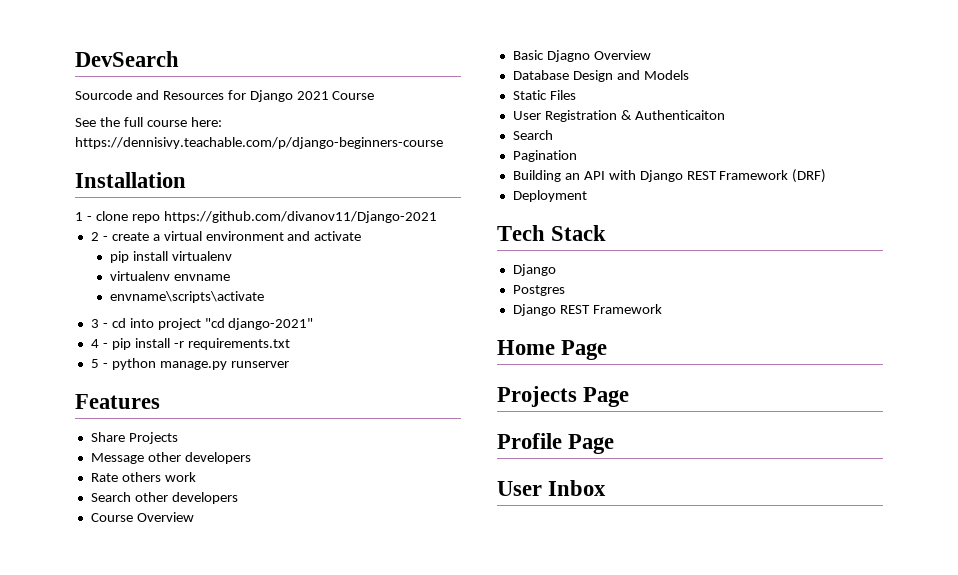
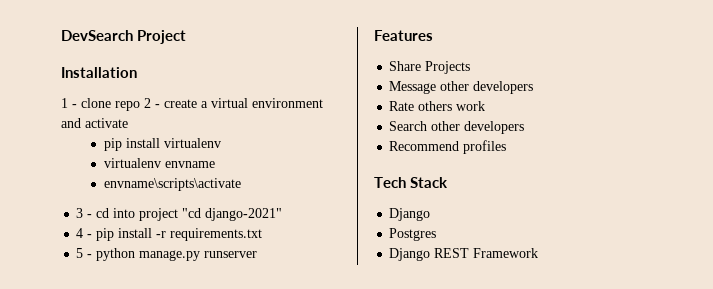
- DevSearch
- Sourcode and Resources for Django 2021 Course
- See the full course here: https://dennisivy.teachable.com/p/django-beginners-course
+ DevSearch Project
- 1 - clone repo https://github.com/divanov11/Django-2021
- 2 - create a virtual environment and activate
+ 1 - clone repo 2 - create a virtual environment and activate
- Course Overview
- Basic Djagno Overview
- Database Design and Models
- Static Files
- User Registration & Authenticaiton
- Search
- Pagination
- Building an API with Django REST Framework (DRF)
- Deployment
+ Recommend profiles
- Home Page
- Projects Page
- Profile Page
- User Inbox

